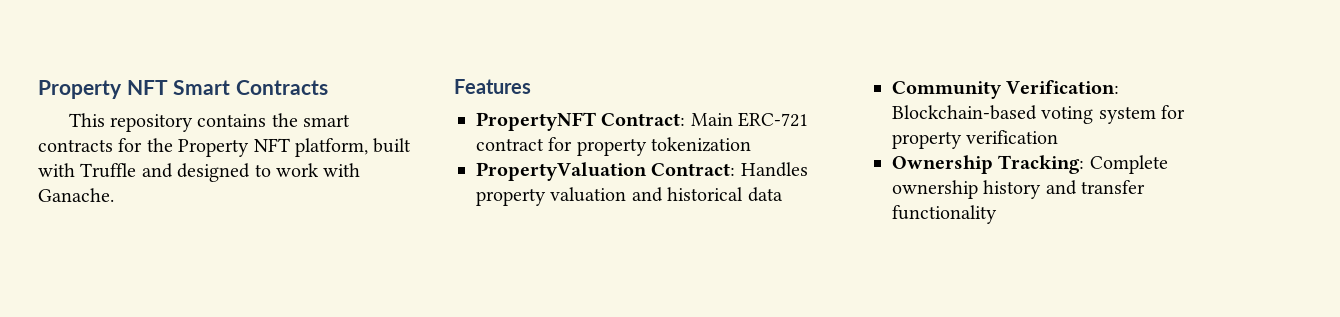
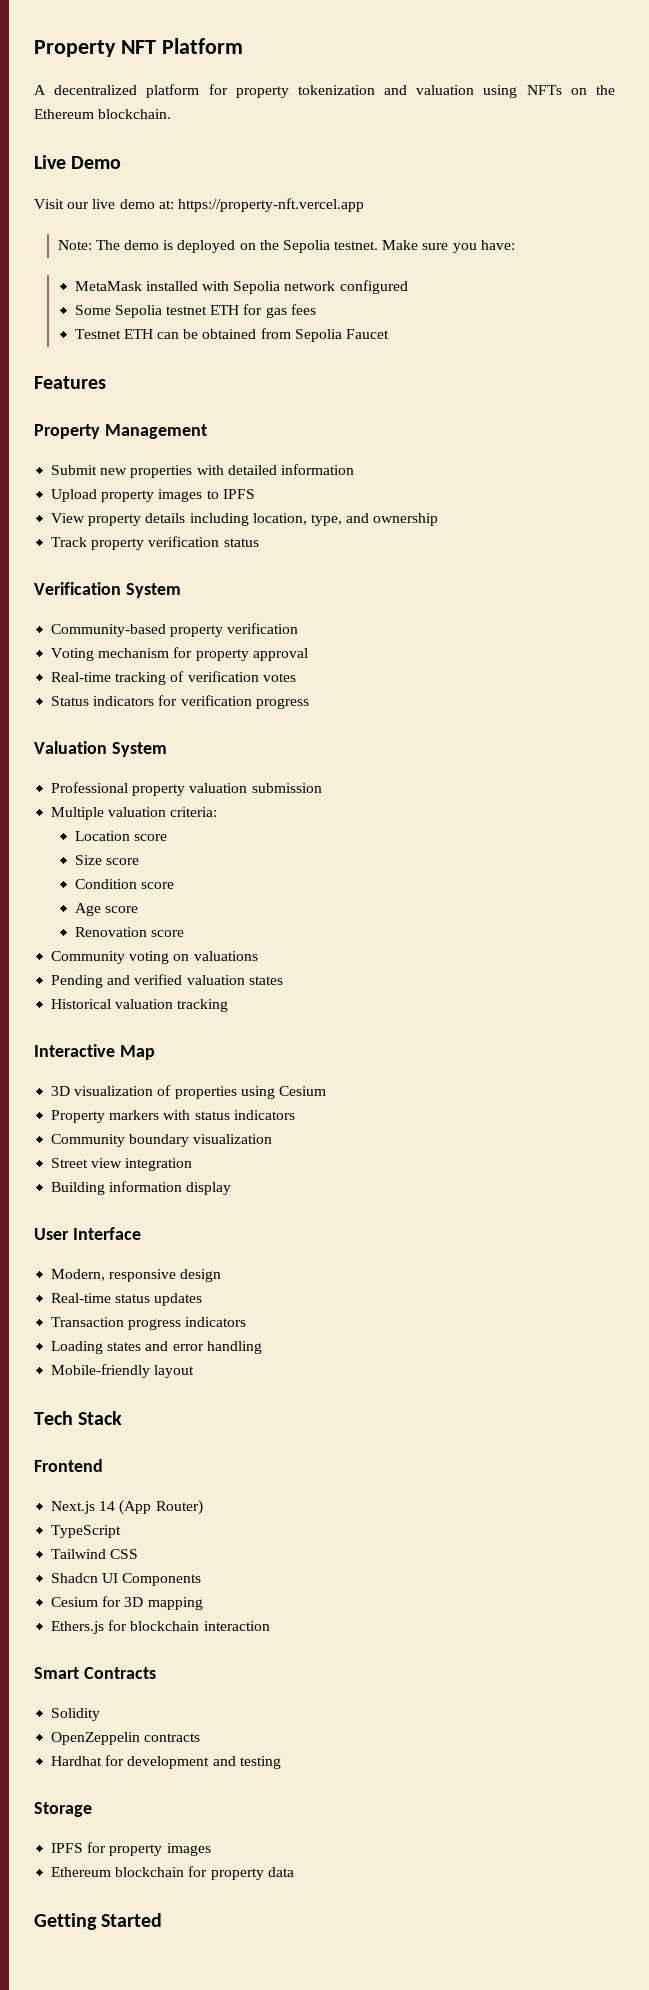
- Property NFT Smart Contracts
- This repository contains the smart contracts for the Property NFT platform, built with Truffle and designed to work with Ganache.
+ Property NFT Platform
+ A decentralized platform for property tokenization and valuation using NFTs on the Ethereum blockchain.
+ Live Demo
+ Visit our live demo at: https://property-nft.vercel.app
+ Note: The demo is deployed on the Sepolia testnet. Make sure you have:
+ MetaMask installed with Sepolia network configured
+ Some Sepolia testnet ETH for gas fees
+ Testnet ETH can be obtained from Sepolia Faucet
  Features
- PropertyNFT Contract: Main ERC-721 contract for property tokenization
- PropertyValuation Contract: Handles property valuation and historical data
- Community Verification: Blockchain-based voting system for property verification
- Ownership Tracking: Complete ownership history and transfer functionality
+ Property Management
+ Submit new properties with detailed information
+ Upload property images to IPFS
+ View property details including location, type, and ownership
+ Track property verification status
+ Verification System
+ Community-based property verification
+ Voting mechanism for property approval
+ Real-time tracking of verification votes
+ Status indicators for verification progress
+ Valuation System
+ Professional property valuation submission
+ Multiple valuation criteria:
+ Location score
+ Size score
+ Condition score
+ Age score
+ Renovation score
+ Community voting on valuations
+ Pending and verified valuation states
+ Historical valuation tracking
+ Interactive Map
+ 3D visualization of properties using Cesium
+ Property markers with status indicators
+ Community boundary visualization
+ Street view integration
+ Building information display
+ User Interface
+ Modern, responsive design
+ Real-time status updates
+ Transaction progress indicators
+ Loading states and error handling
+ Mobile-friendly layout
+ Tech Stack
+ Frontend
+ Next.js 14 (App Router)
+ TypeScript
+ Tailwind CSS
+ Shadcn UI Components
+ Cesium for 3D mapping
+ Ethers.js for blockchain interaction
+ Smart Contracts
+ Solidity
+ OpenZeppelin contracts
+ Hardhat for development and testing
+ Storage
+ IPFS for property images
+ Ethereum blockchain for property data
+ Getting Started

